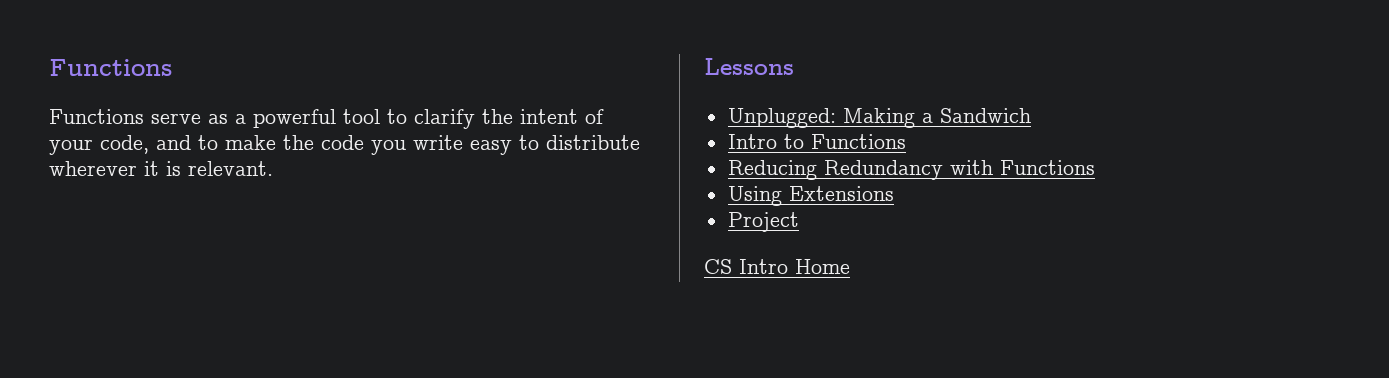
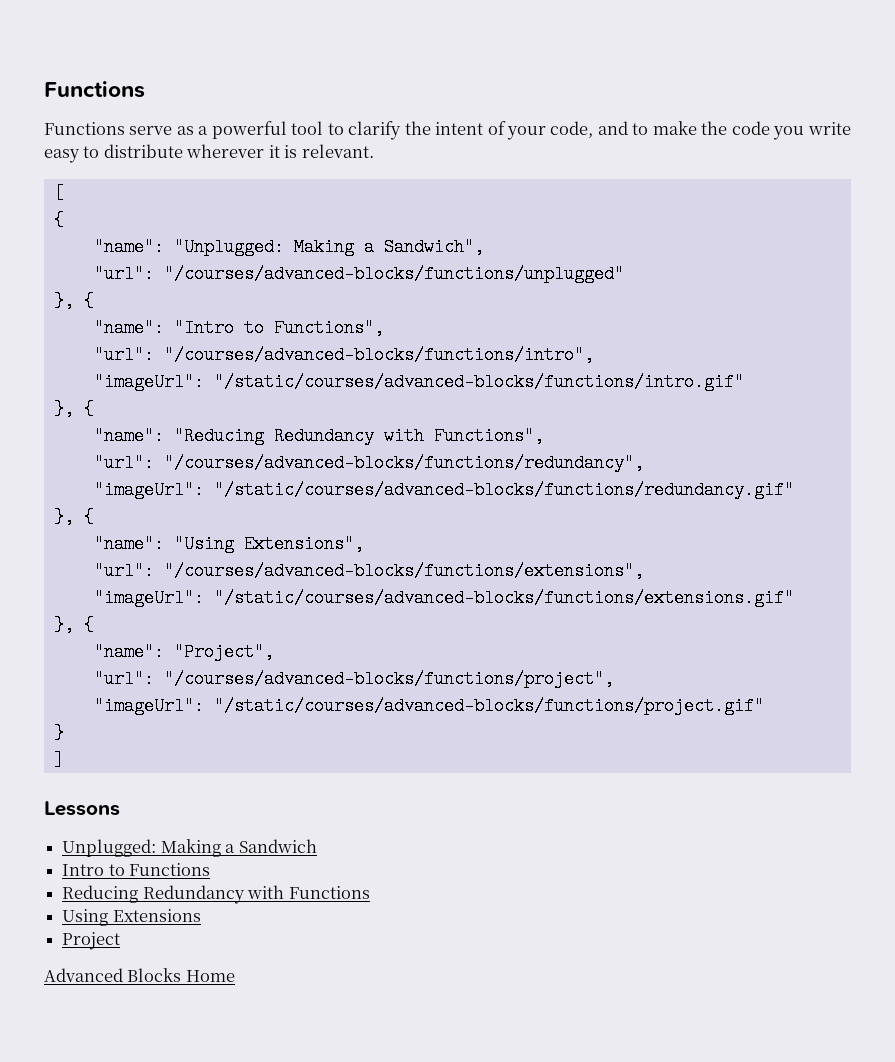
+ [
+ {
+ "name": "Unplugged: Making a Sandwich",
+ "url": "/courses/advanced-blocks/functions/unplugged"
+ }, {
+ "name": "Intro to Functions",
+ "url": "/courses/advanced-blocks/functions/intro",
+ "imageUrl": "/static/courses/advanced-blocks/functions/intro.gif"
+ }, {
+ "name": "Reducing Redundancy with Functions",
+ "url": "/courses/advanced-blocks/functions/redundancy",
+ "imageUrl": "/static/courses/advanced-blocks/functions/redundancy.gif"
+ }, {
+ "name": "Using Extensions",
+ "url": "/courses/advanced-blocks/functions/extensions",
+ "imageUrl": "/static/courses/advanced-blocks/functions/extensions.gif"
+ }, {
+ "name": "Project",
+ "url": "/courses/advanced-blocks/functions/project",
+ "imageUrl": "/static/courses/advanced-blocks/functions/project.gif"
+ }
+ ]
- CS Intro Home
+ Advanced Blocks Home

